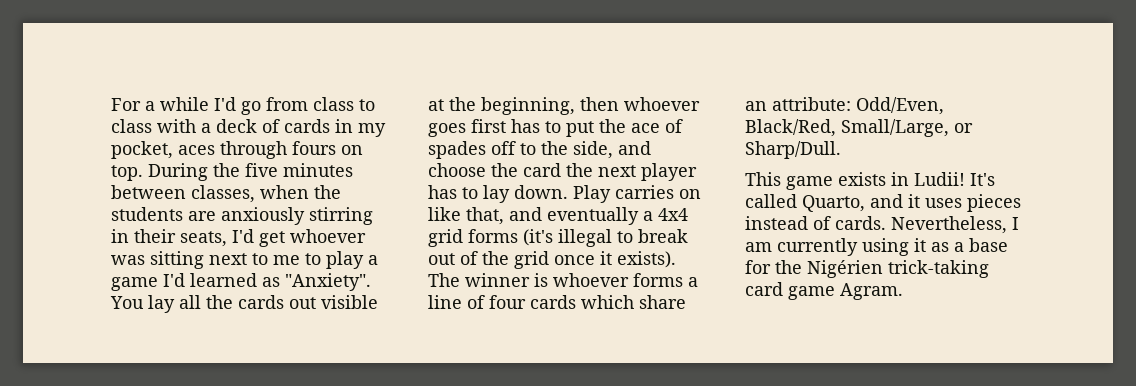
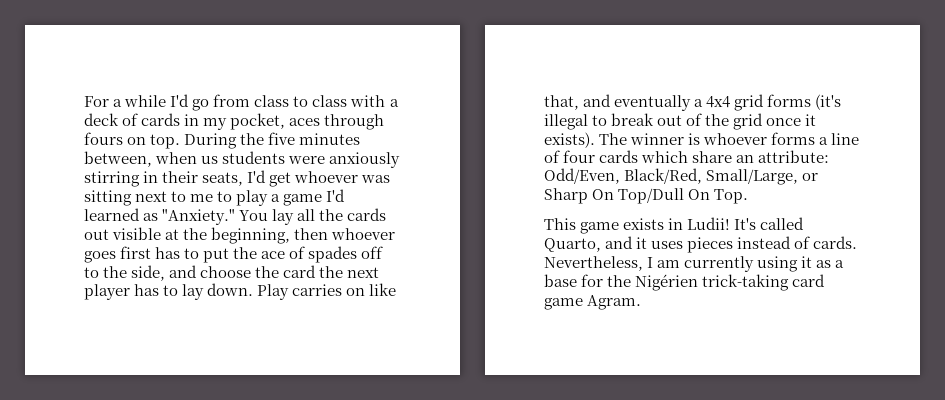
- During the five minutes between classes, when the students are anxiously stirring in their seats, I'd get whoever was sitting next to me to play a game I'd learned as "Anxiety".
+ During the five minutes between, when us students were anxiously stirring in their seats, I'd get whoever was sitting next to me to play a game I'd learned as "Anxiety."
- The winner is whoever forms a line of four cards which share an attribute: Odd/Even, Black/Red, Small/Large, or Sharp/Dull.
+ The winner is whoever forms a line of four cards which share an attribute: Odd/Even, Black/Red, Small/Large, or Sharp On Top/Dull On Top.

